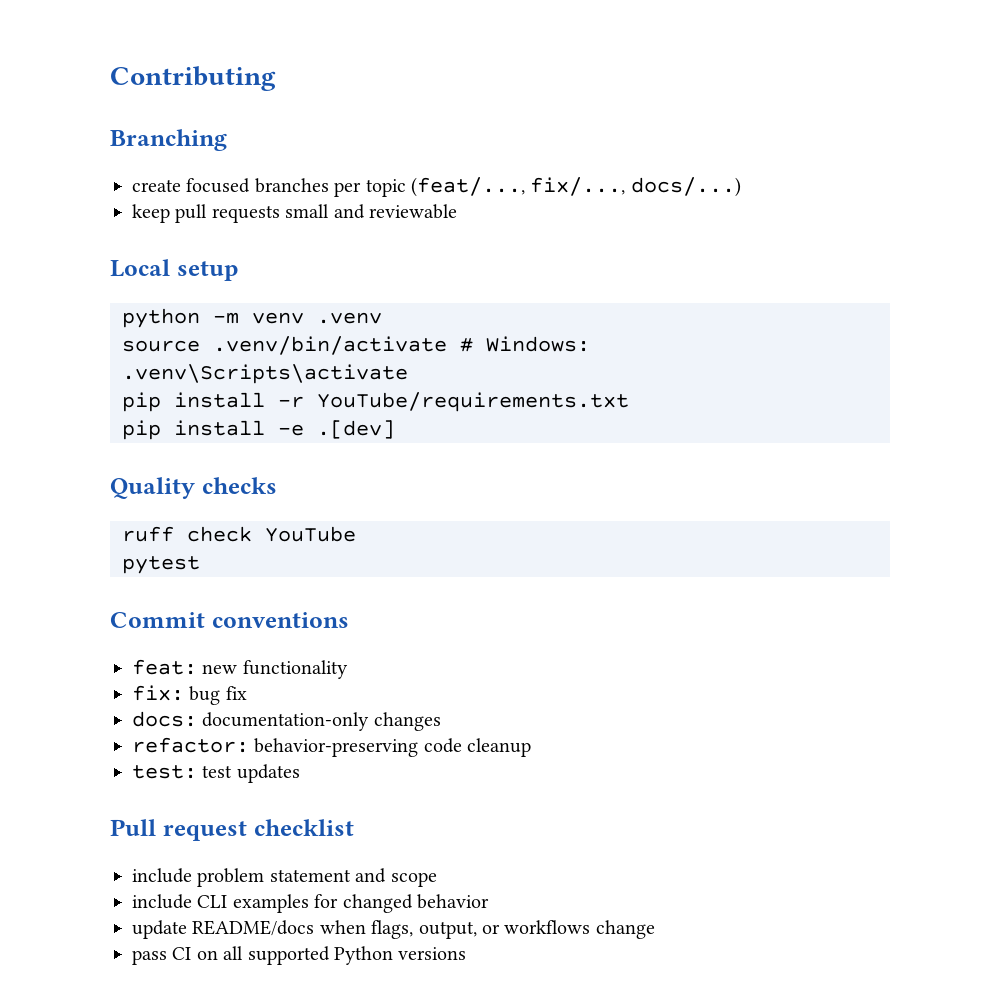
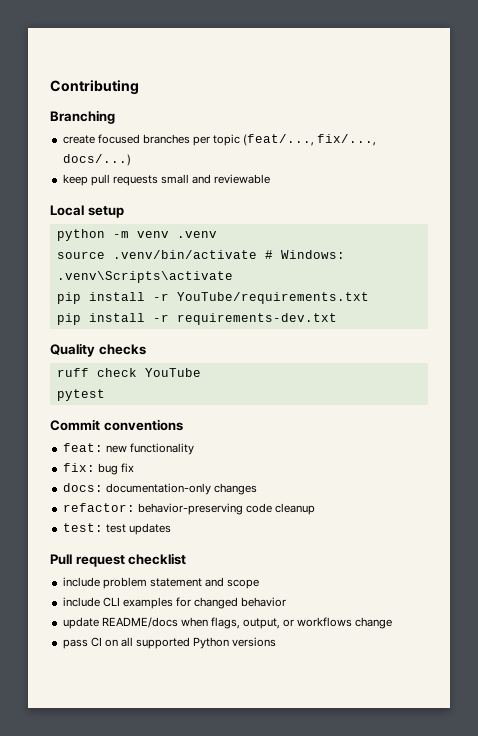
- pip install -e .[dev]
+ pip install -r requirements-dev.txt

